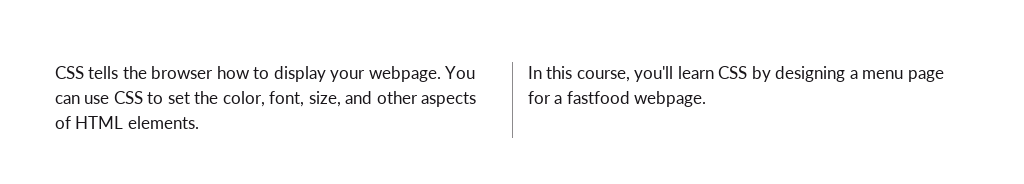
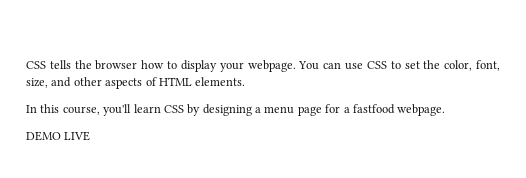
+ DEMO LIVE

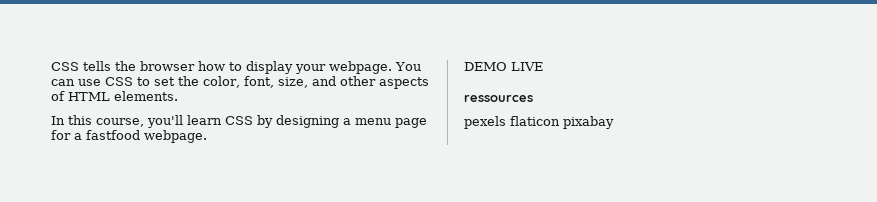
+ ressources
+ pexels flaticon pixabay

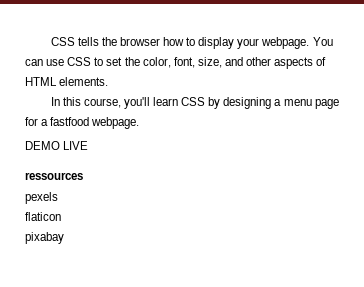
- pexels flaticon pixabay
+ pexels
+ flaticon
+ pixabay

